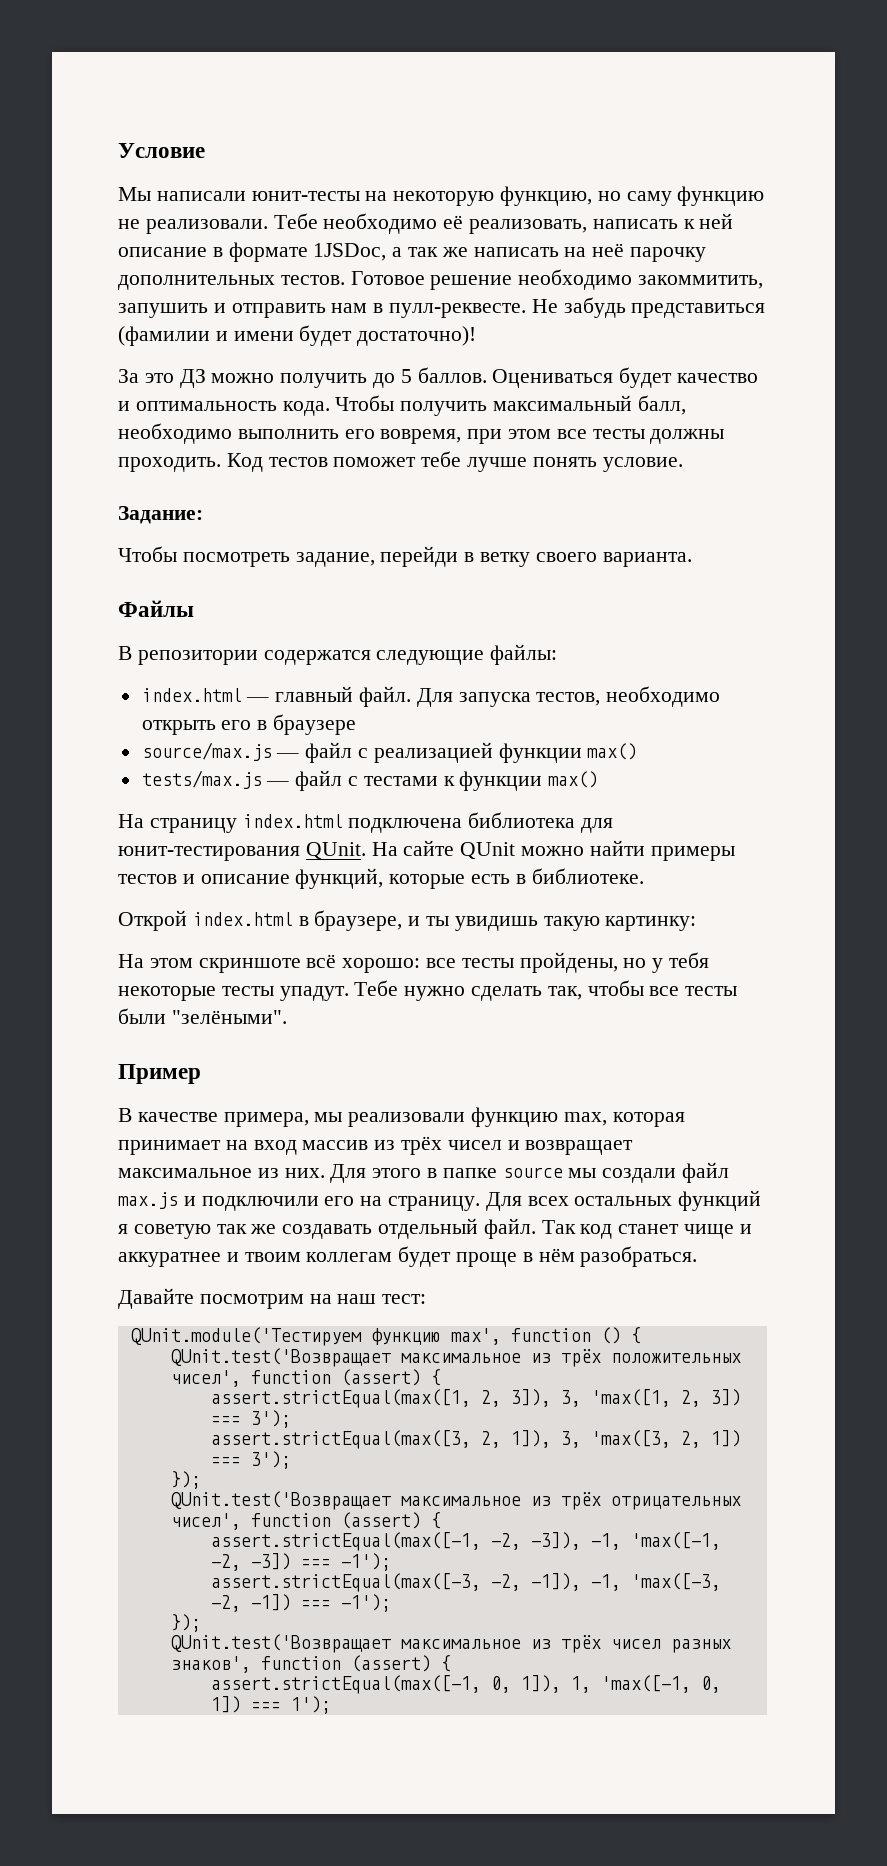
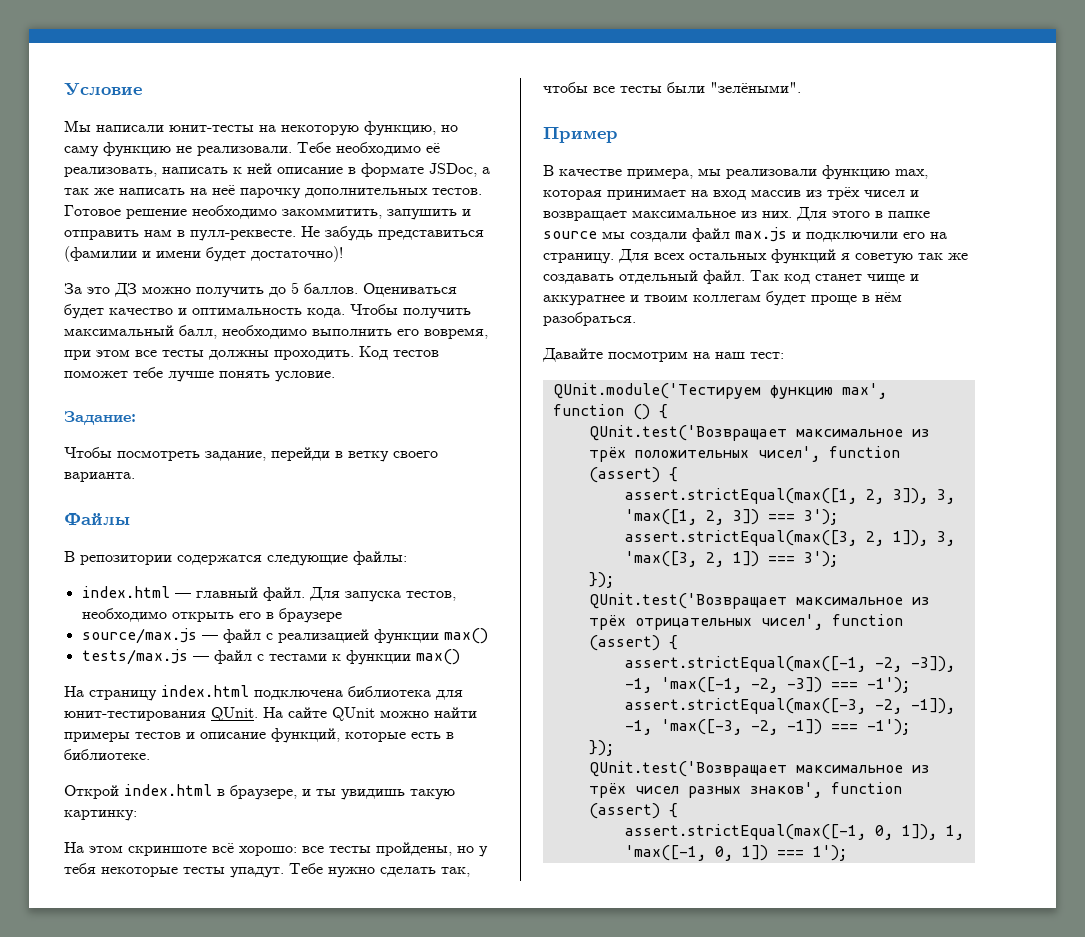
- Тебе необходимо её реализовать, написать к ней описание в формате 1JSDoc, а так же написать на неё парочку дополнительных тестов.
+ Тебе необходимо её реализовать, написать к ней описание в формате JSDoc, а так же написать на неё парочку дополнительных тестов.

